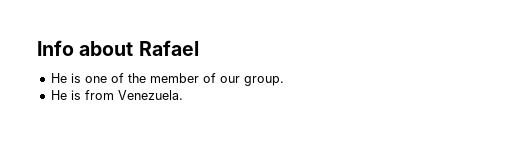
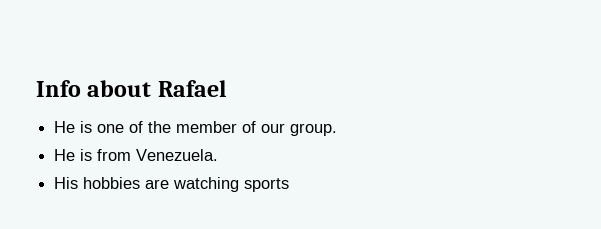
+ His hobbies are watching sports

